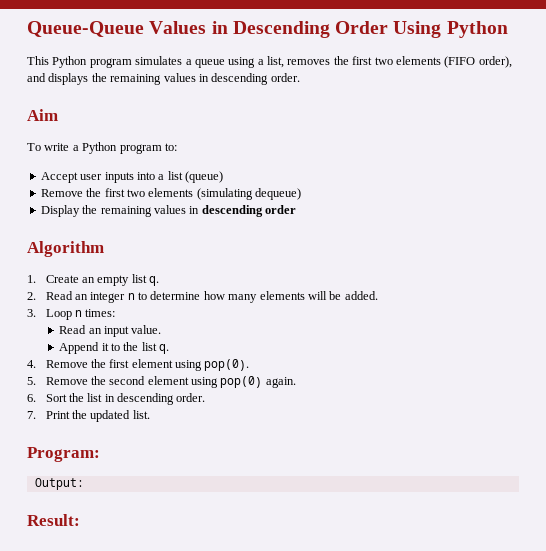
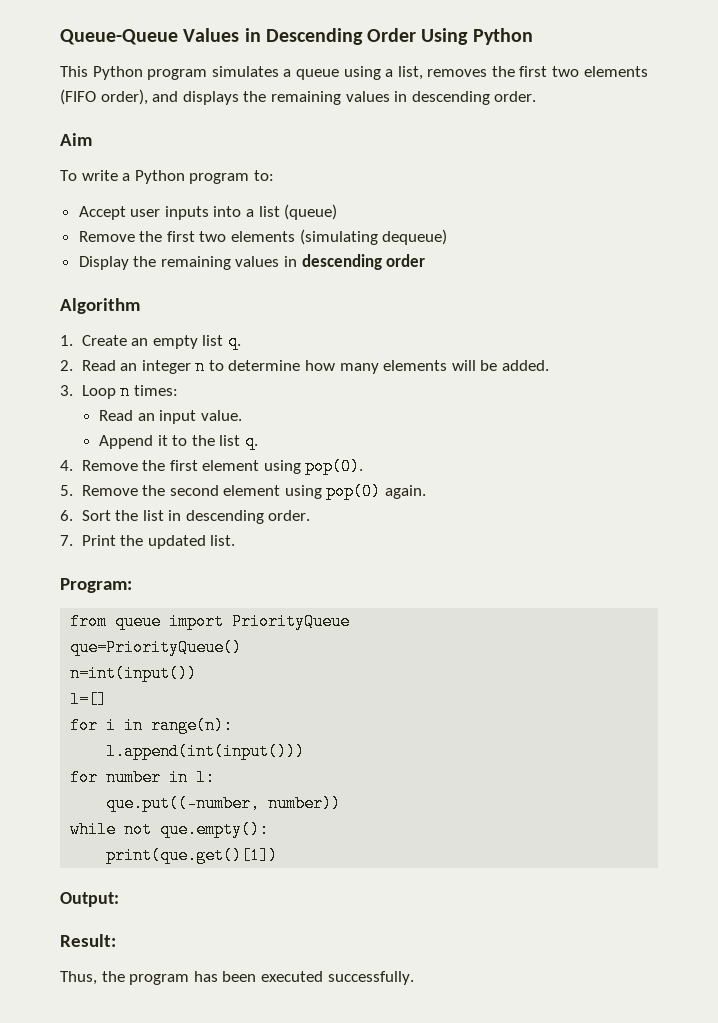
+ from queue import PriorityQueue
+ que=PriorityQueue()
+ n=int(input())
+ l=[]
+ for i in range(n):
+ l.append(int(input()))
+ for number in l:
+ que.put((-number, number))
+ while not que.empty():
+ print(que.get()[1])
  Output:
  Result:
+ Thus, the program has been executed successfully.

